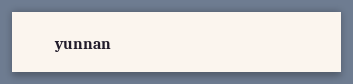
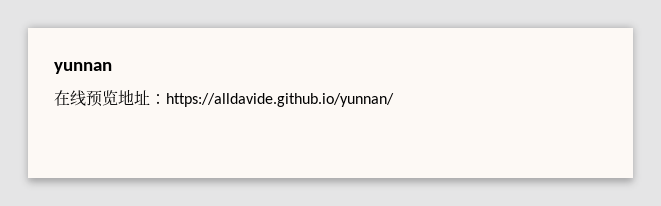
+ 在线预览地址：https://alldavide.github.io/yunnan/

